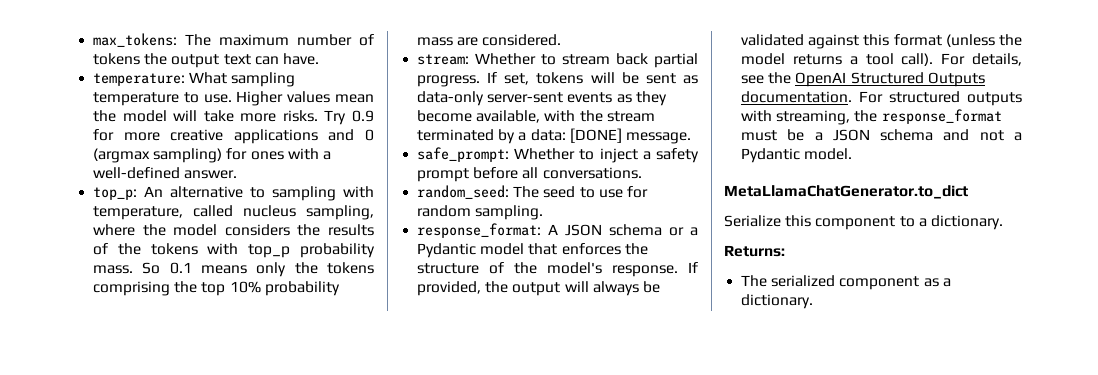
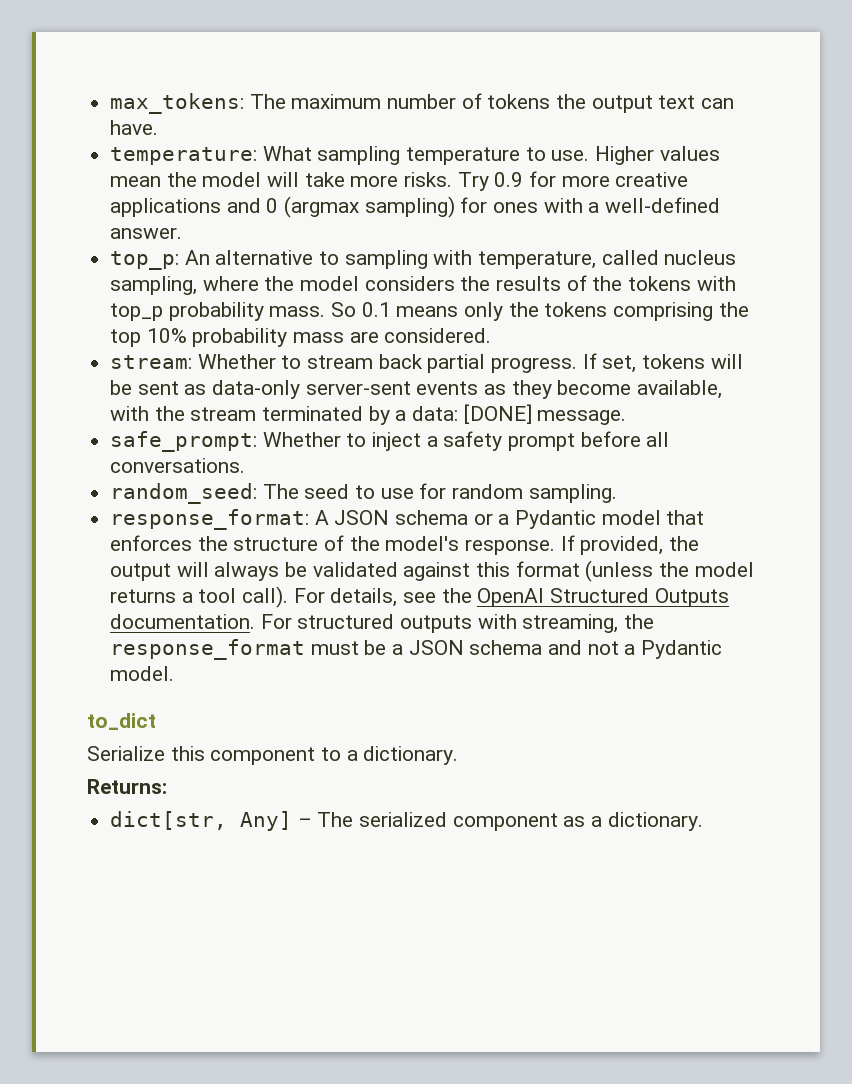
- MetaLlamaChatGenerator.to_dict
+ to_dict
- The serialized component as a dictionary.
+ dict[str, Any] – The serialized component as a dictionary.

